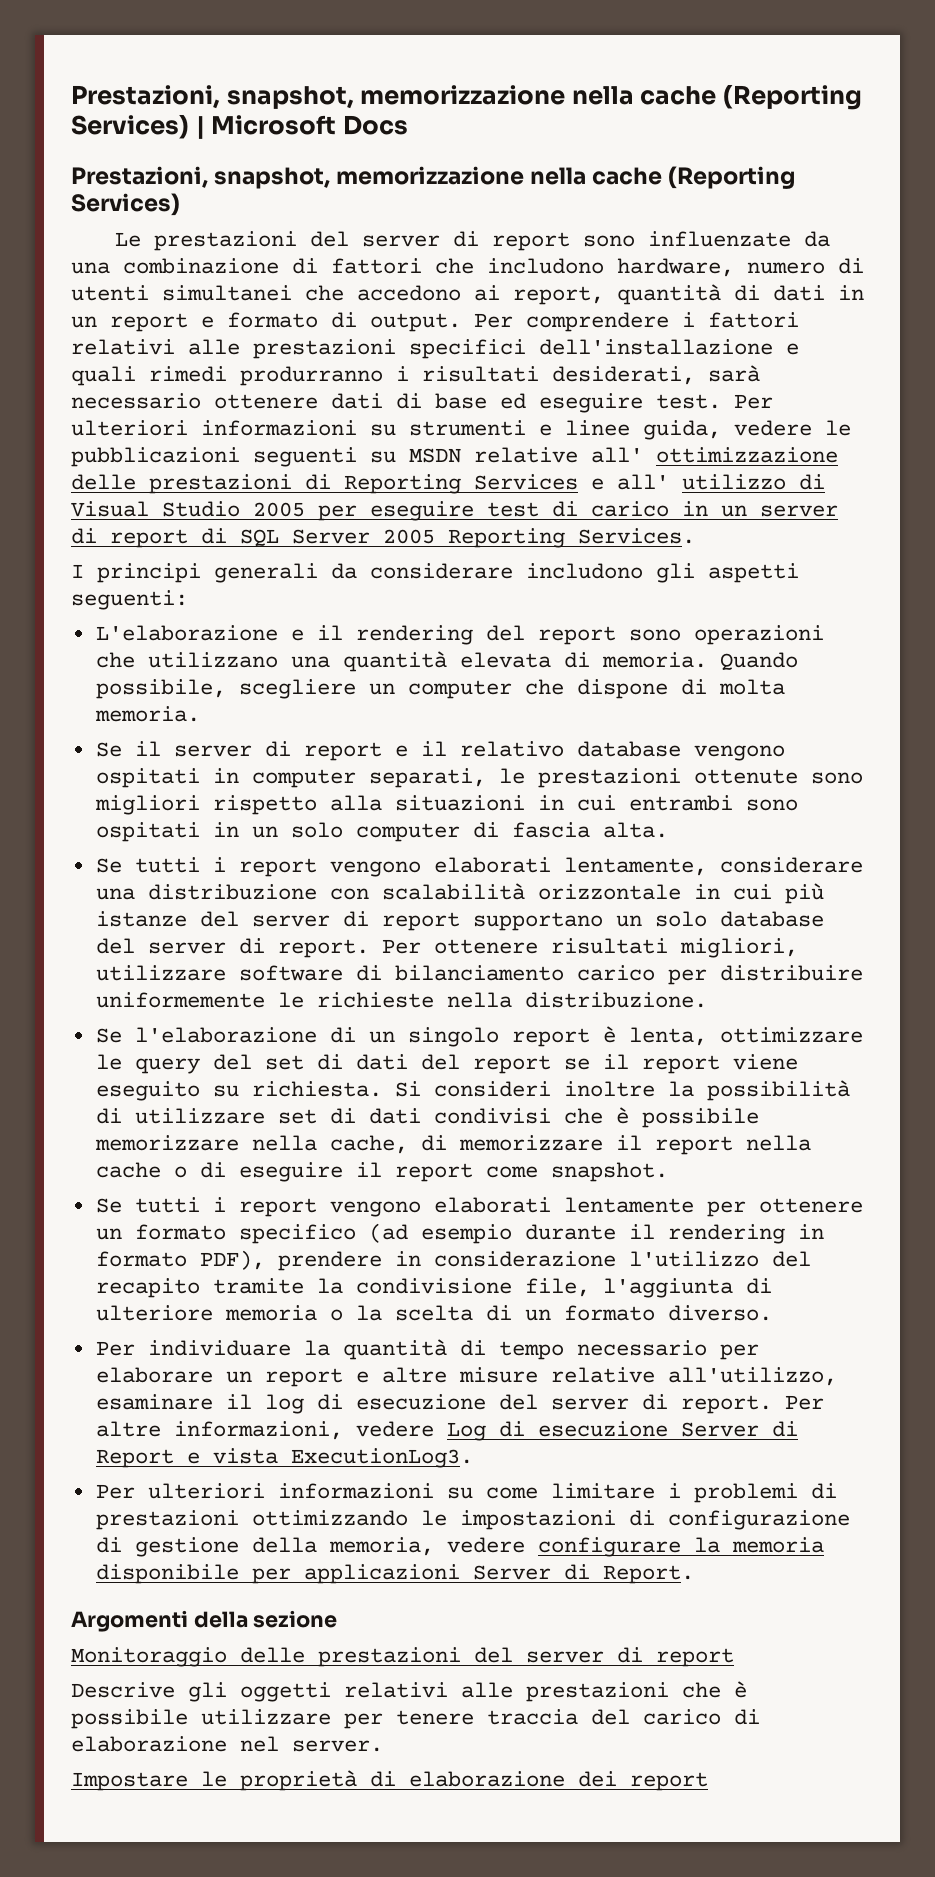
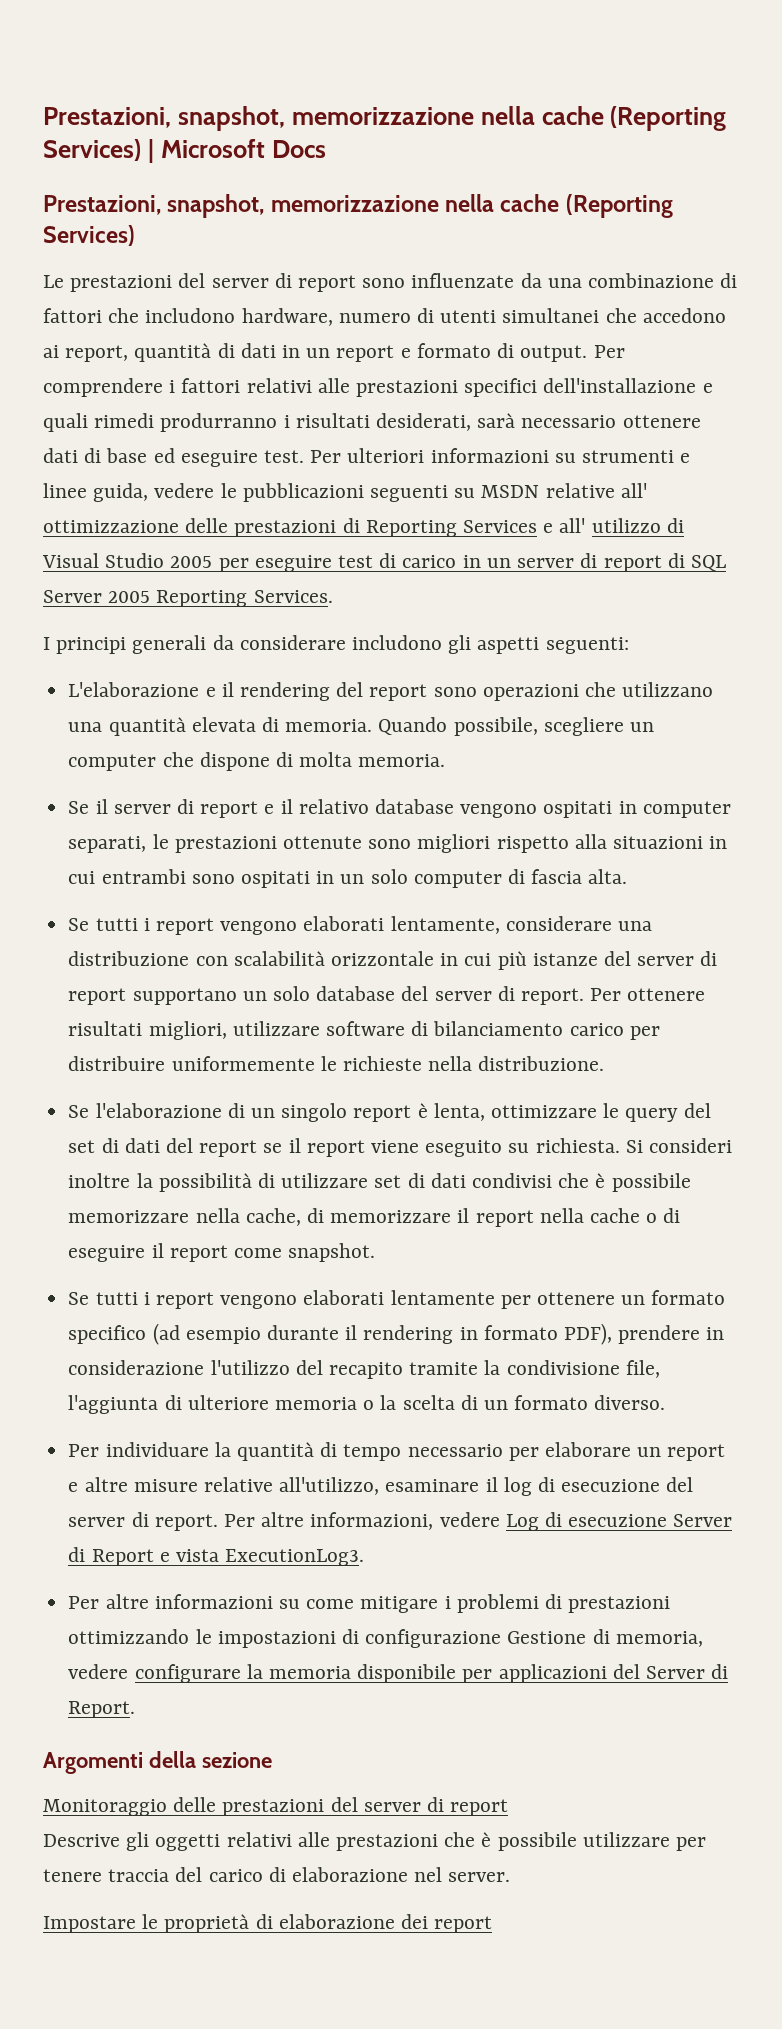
- Per ulteriori informazioni su come limitare i problemi di prestazioni ottimizzando le impostazioni di configurazione di gestione della memoria, vedere configurare la memoria disponibile per applicazioni Server di Report.
+ Per altre informazioni su come mitigare i problemi di prestazioni ottimizzando le impostazioni di configurazione Gestione di memoria, vedere configurare la memoria disponibile per applicazioni del Server di Report.

